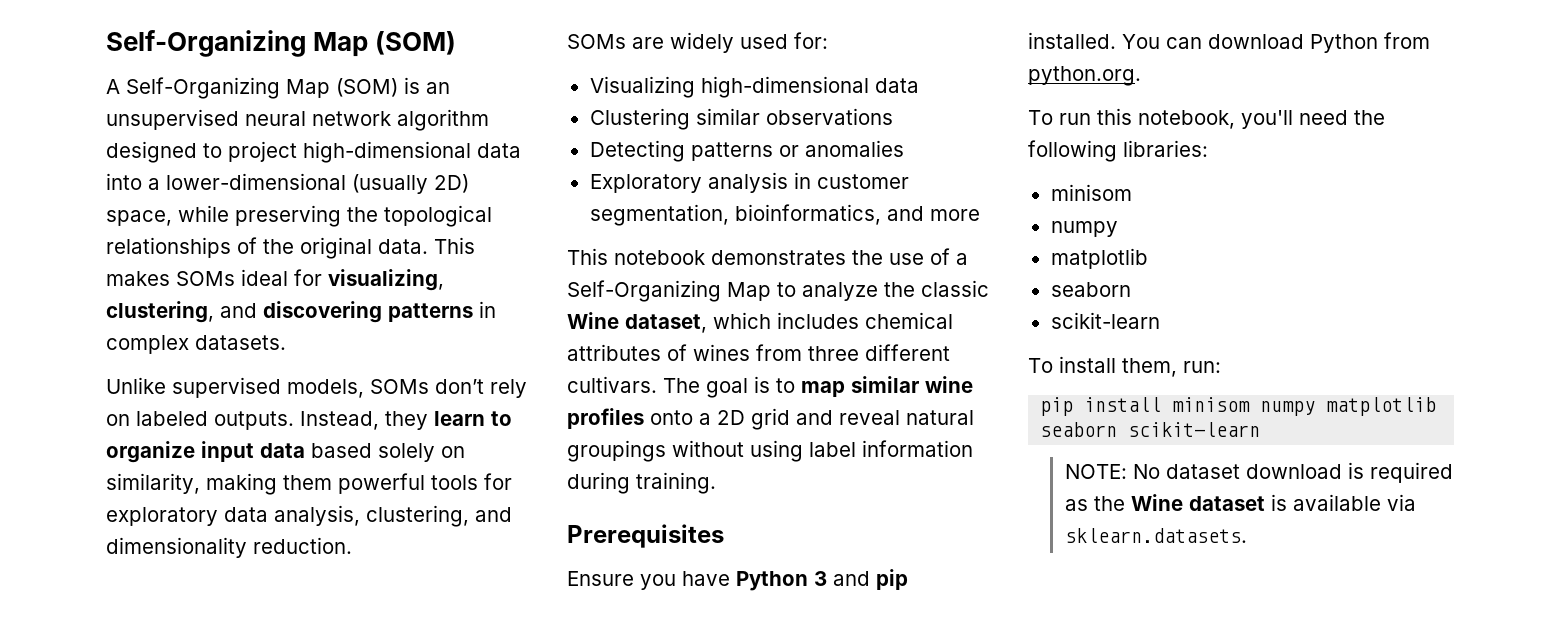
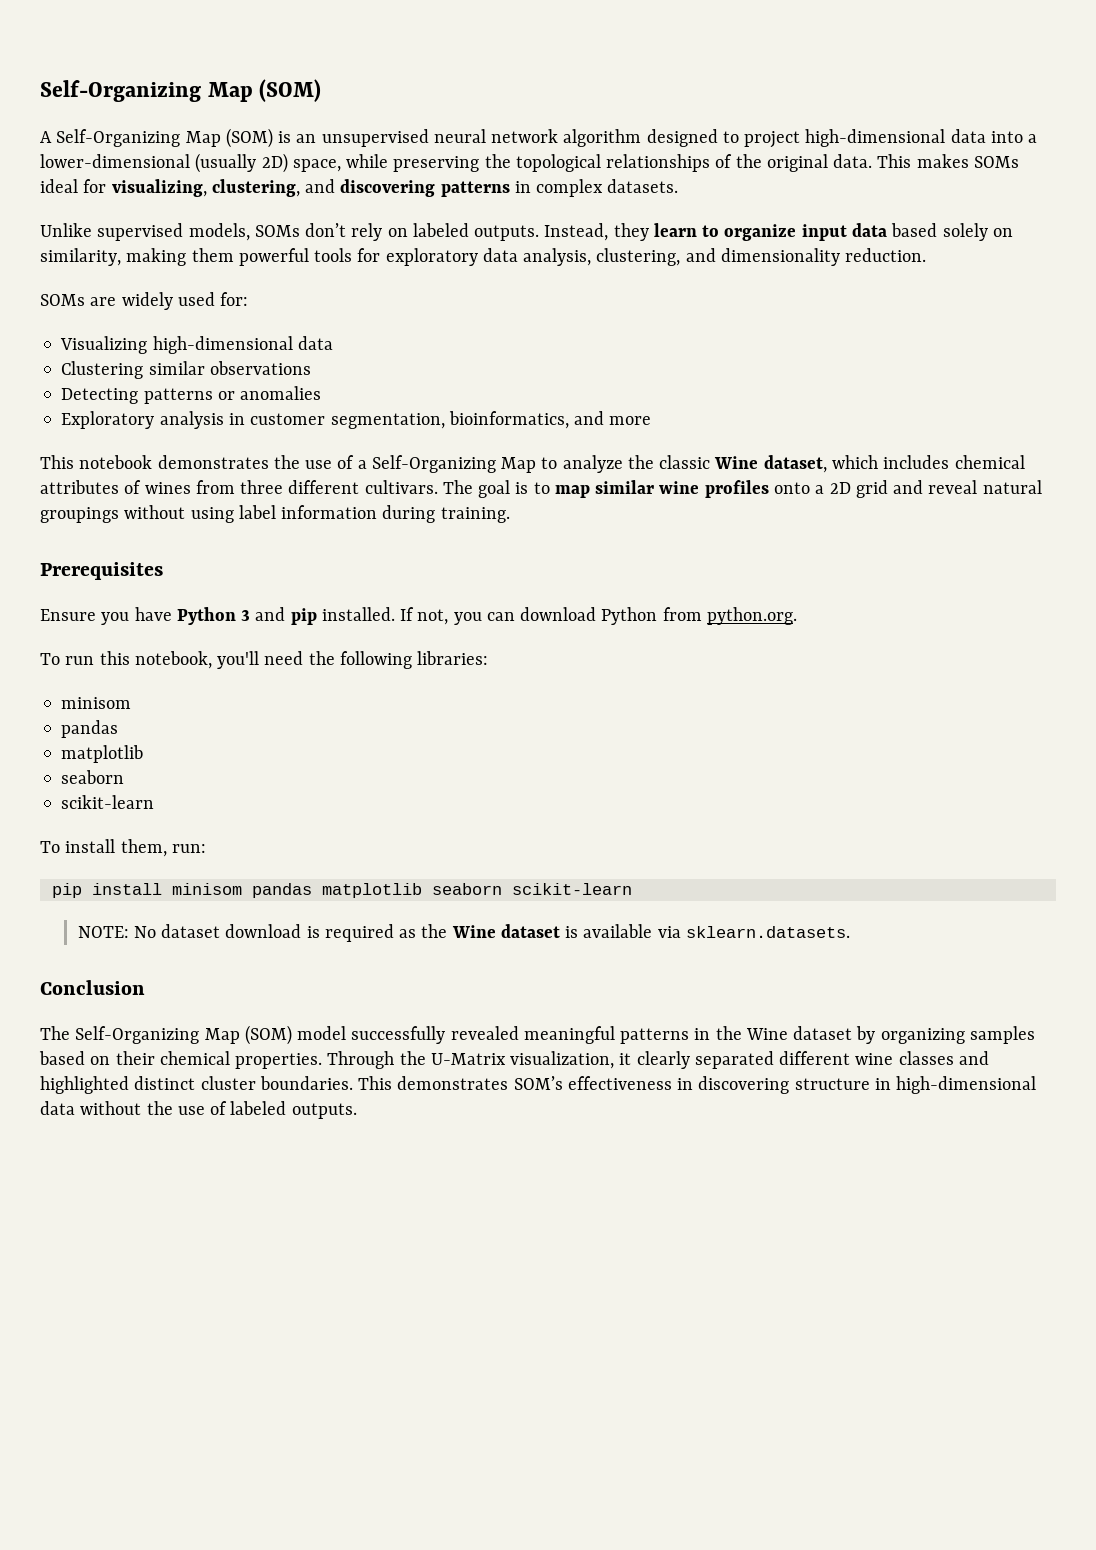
- You can download Python from python.org.
+ If not, you can download Python from python.org.
  To run this notebook, you'll need the following libraries:
  minisom
- numpy
+ pandas
- pip install minisom numpy matplotlib seaborn scikit-learn
+ pip install minisom pandas matplotlib seaborn scikit-learn
+ Conclusion
+ The Self-Organizing Map (SOM) model successfully revealed meaningful patterns in the Wine dataset by organizing samples based on their chemical properties. Through the U-Matrix visualization, it clearly separated different wine classes and highlighted distinct cluster boundaries. This demonstrates SOM’s effectiveness in discovering structure in high-dimensional data without the use of labeled outputs.

